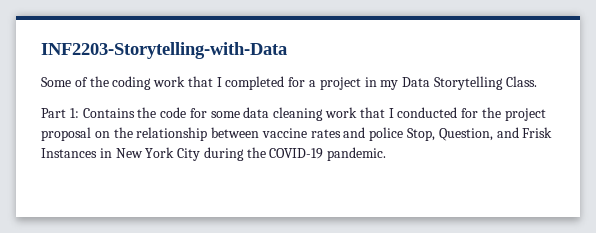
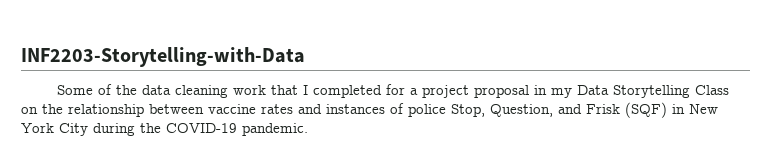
- Some of the coding work that I completed for a project in my Data Storytelling Class.
- Part 1: Contains the code for some data cleaning work that I conducted for the project proposal on the relationship between vaccine rates and police Stop, Question, and Frisk Instances in New York City during the COVID-19 pandemic.
+ Some of the data cleaning work that I completed for a project proposal in my Data Storytelling Class on the relationship between vaccine rates and instances of police Stop, Question, and Frisk (SQF) in New York City during the COVID-19 pandemic.

